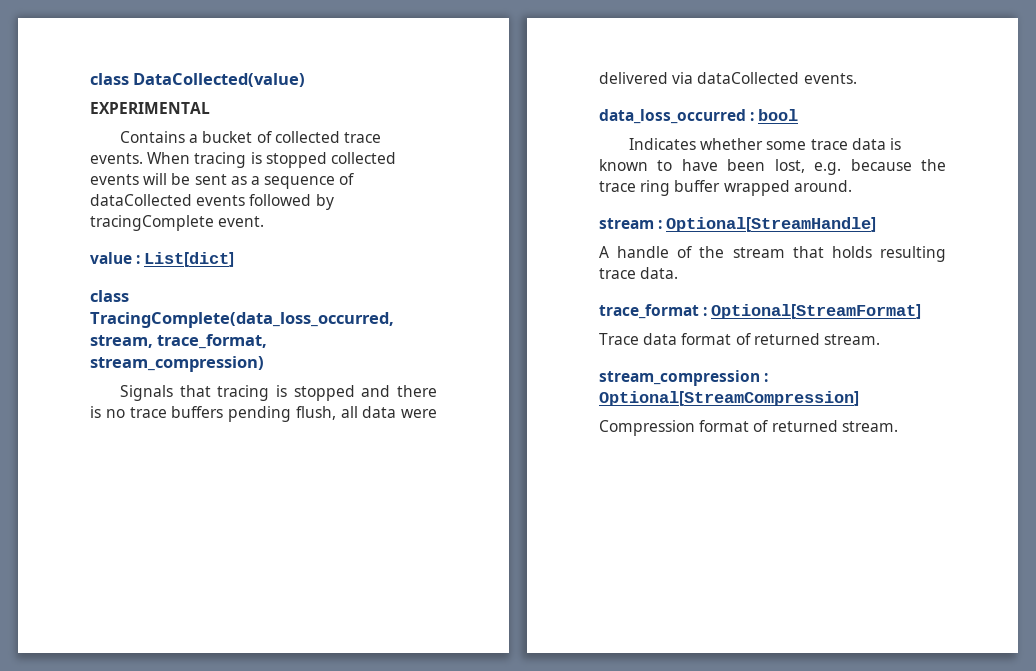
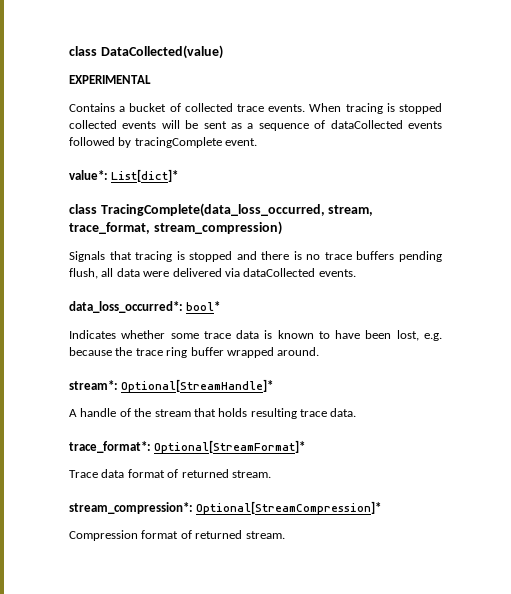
- value : List[dict]
+ value*: List[dict]*
- data_loss_occurred : bool
+ data_loss_occurred*: bool*
- stream : Optional[StreamHandle]
+ stream*: Optional[StreamHandle]*
- trace_format : Optional[StreamFormat]
+ trace_format*: Optional[StreamFormat]*
- stream_compression : Optional[StreamCompression]
+ stream_compression*: Optional[StreamCompression]*

